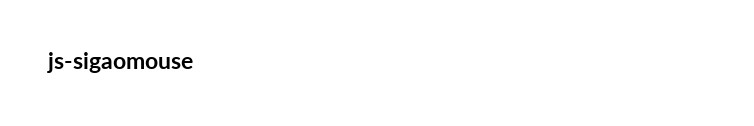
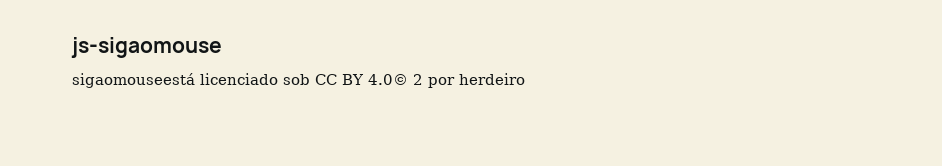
+ sigaomouseestá licenciado sob CC BY 4.0© 2 por herdeiro

